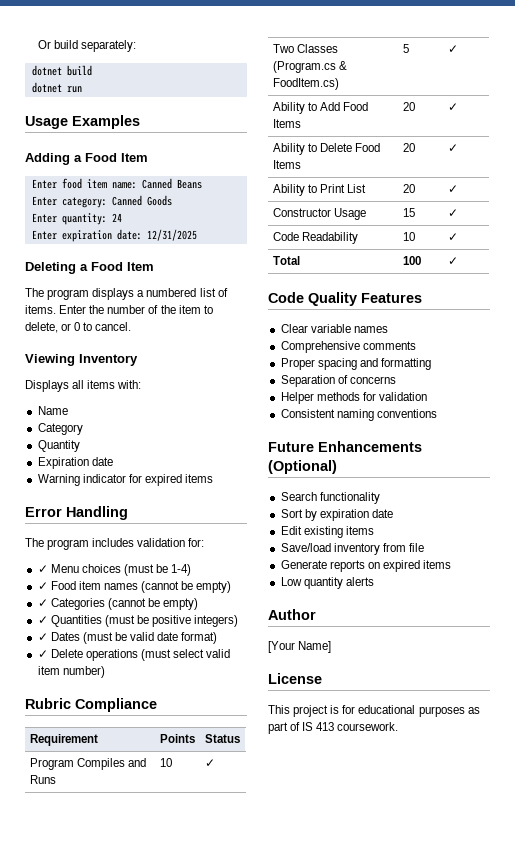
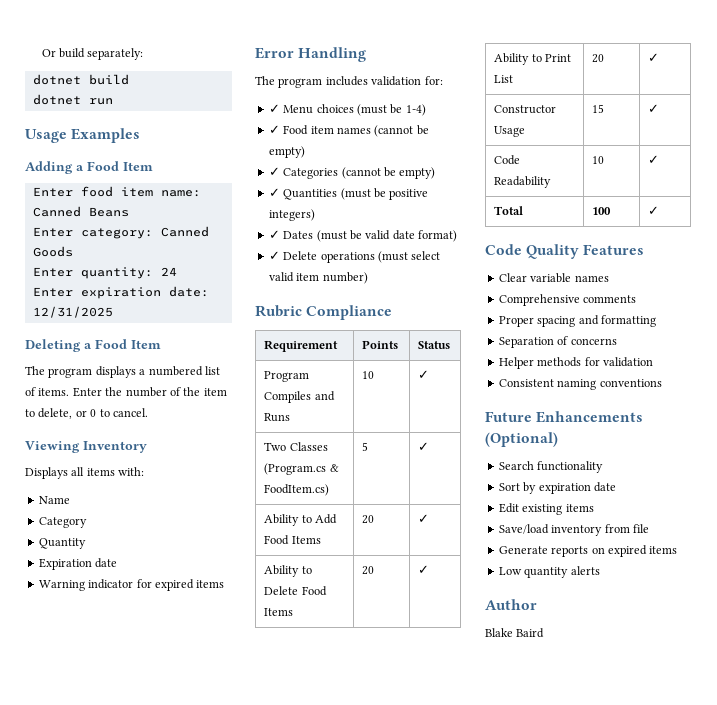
- [Your Name]
- License
- This project is for educational purposes as part of IS 413 coursework.
+ Blake Baird

